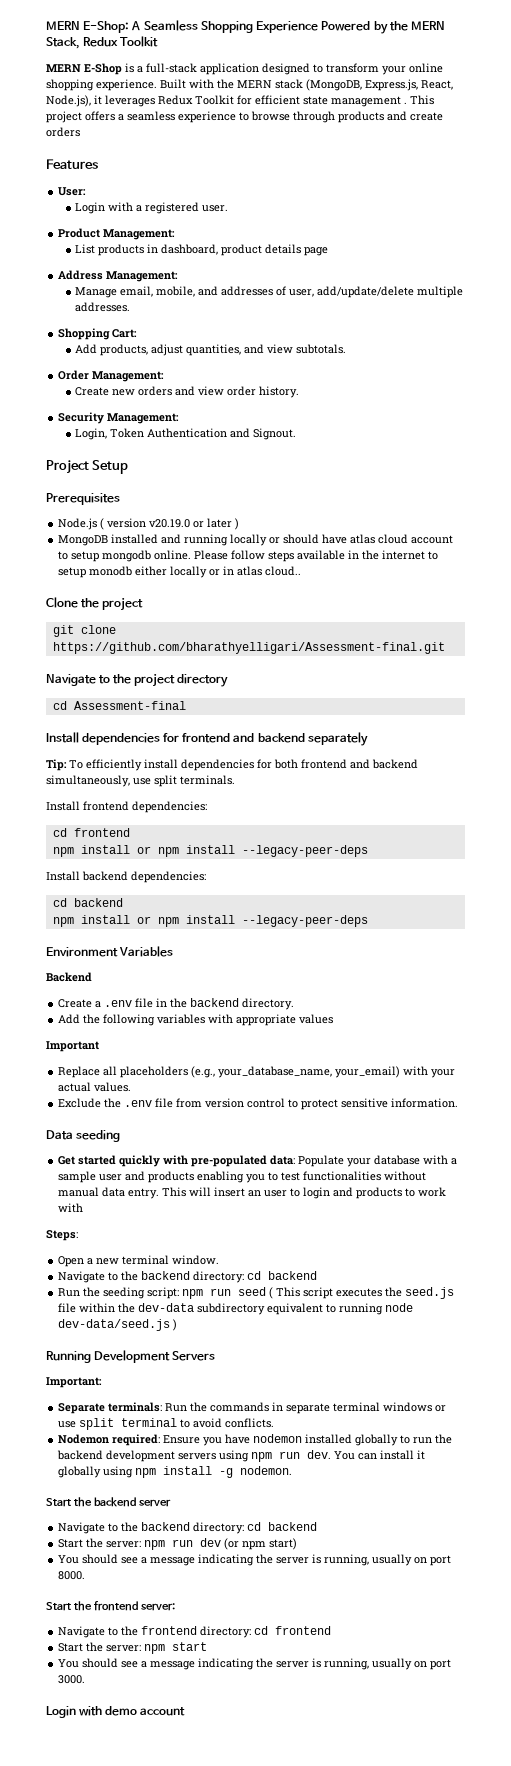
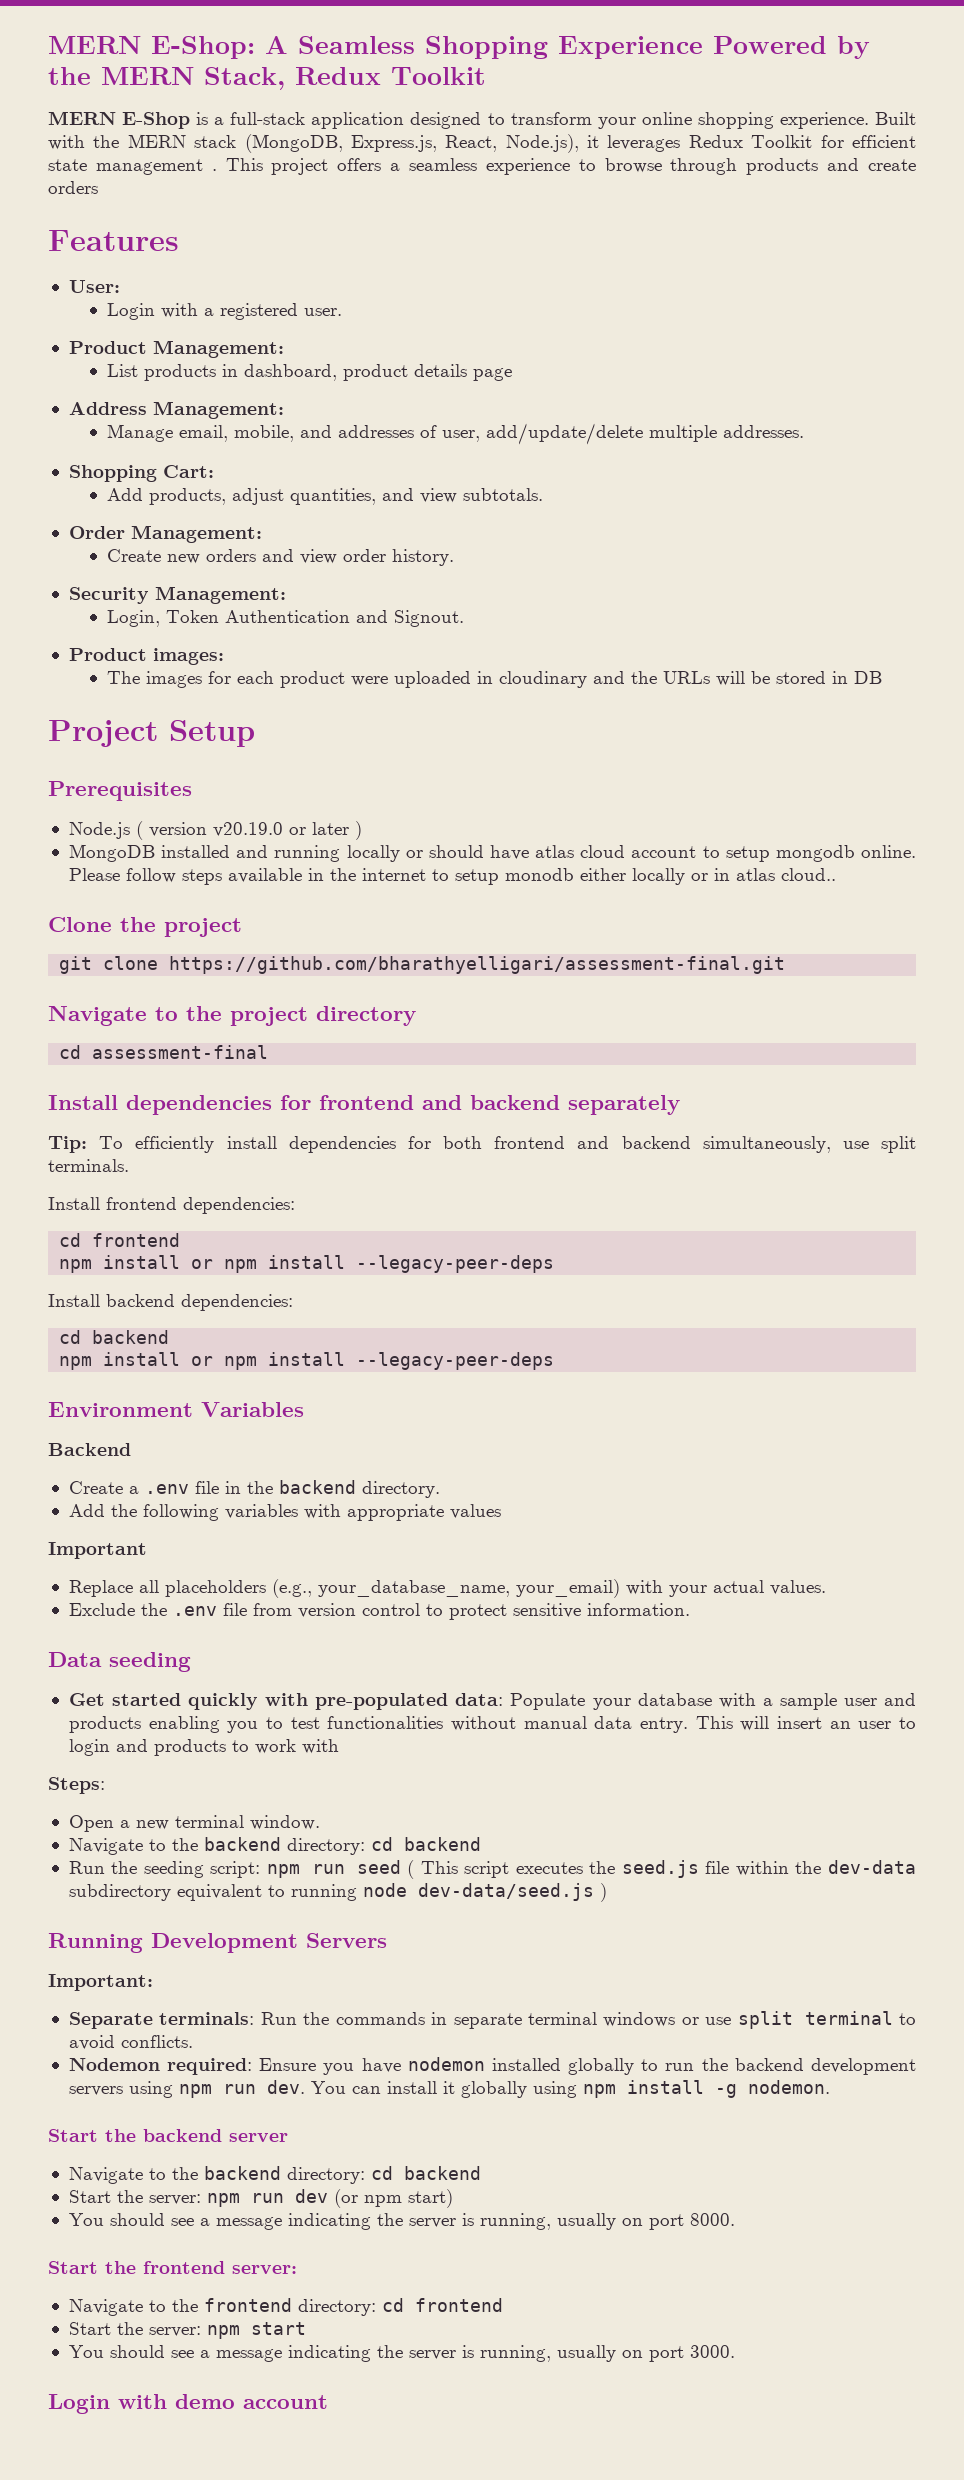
+ Product images:
+ The images for each product were uploaded in cloudinary and the URLs will be stored in DB
- git clone https://github.com/bharathyelligari/Assessment-final.git
+ git clone https://github.com/bharathyelligari/assessment-final.git
- cd Assessment-final
+ cd assessment-final

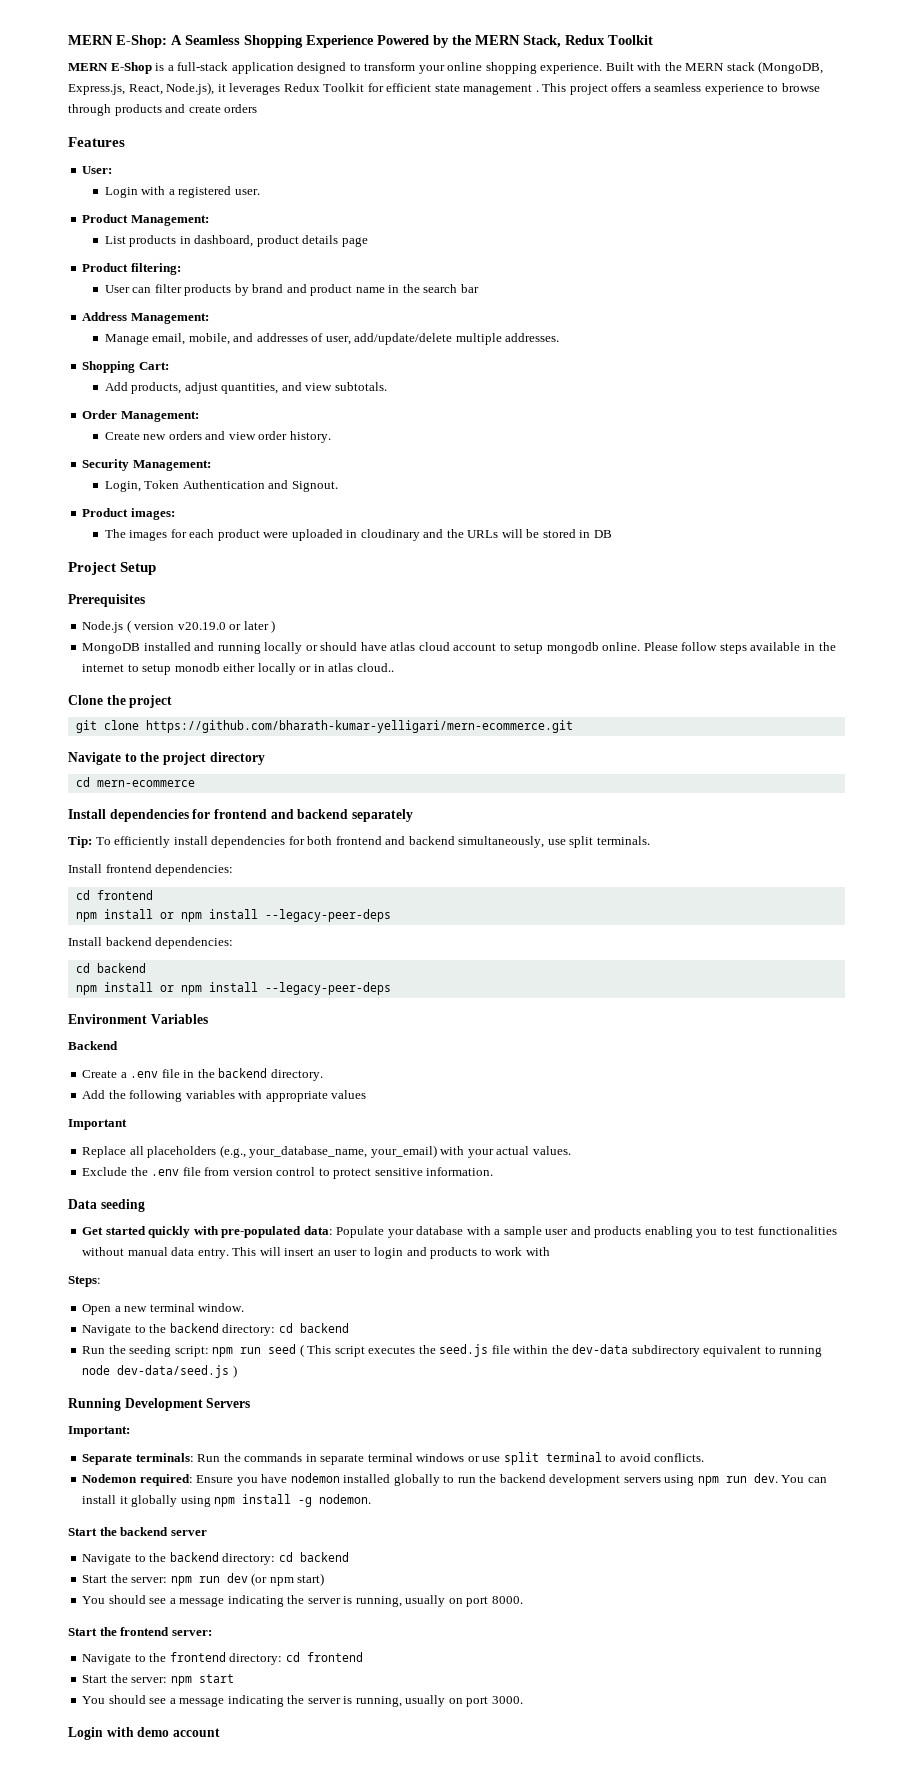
+ Product filtering:
+ User can filter products by brand and product name in the search bar
- git clone https://github.com/bharathyelligari/assessment-final.git
+ git clone https://github.com/bharath-kumar-yelligari/mern-ecommerce.git
- cd assessment-final
+ cd mern-ecommerce

